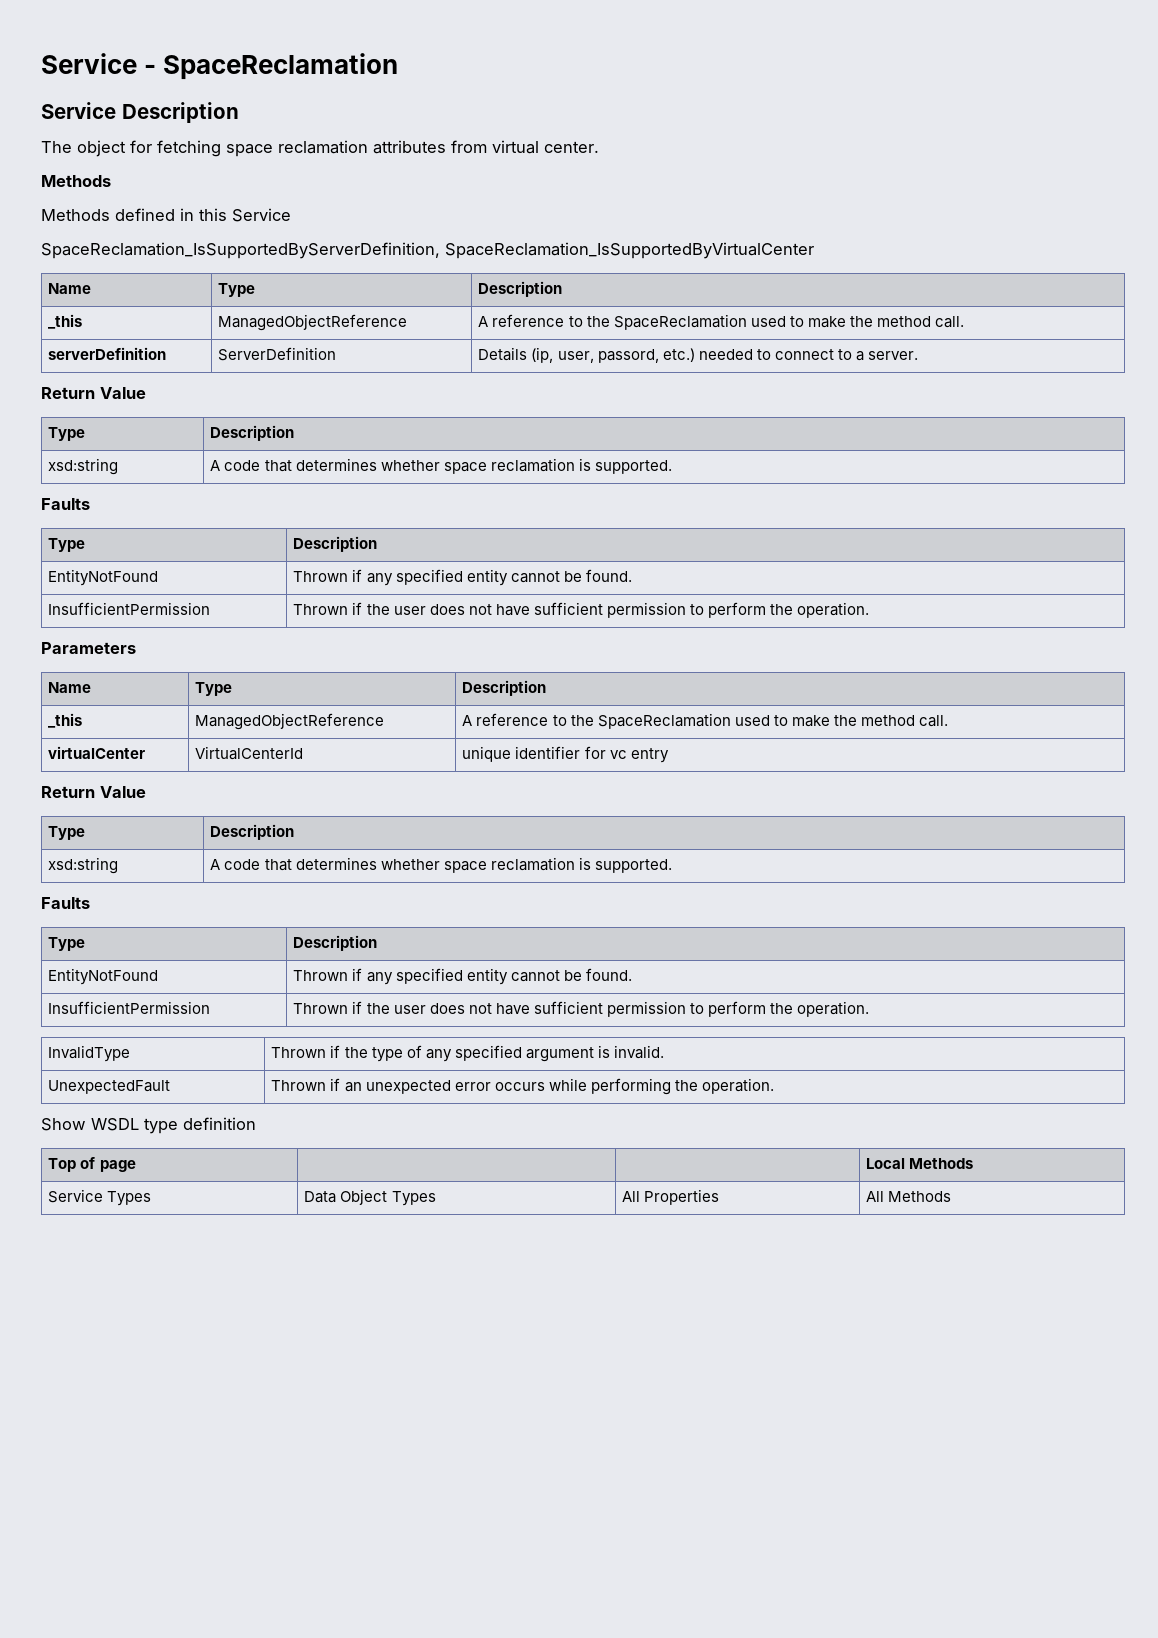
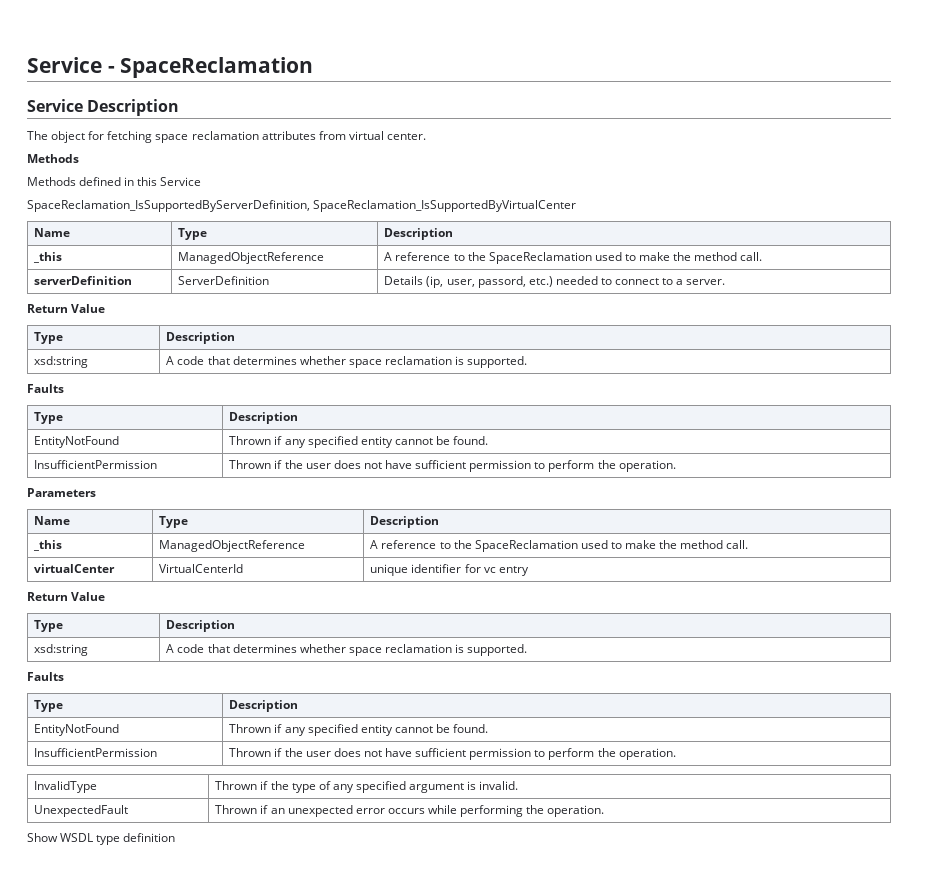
- Top of page | | | Local Methods
- Service Types | Data Object Types | All Properties | All Methods

